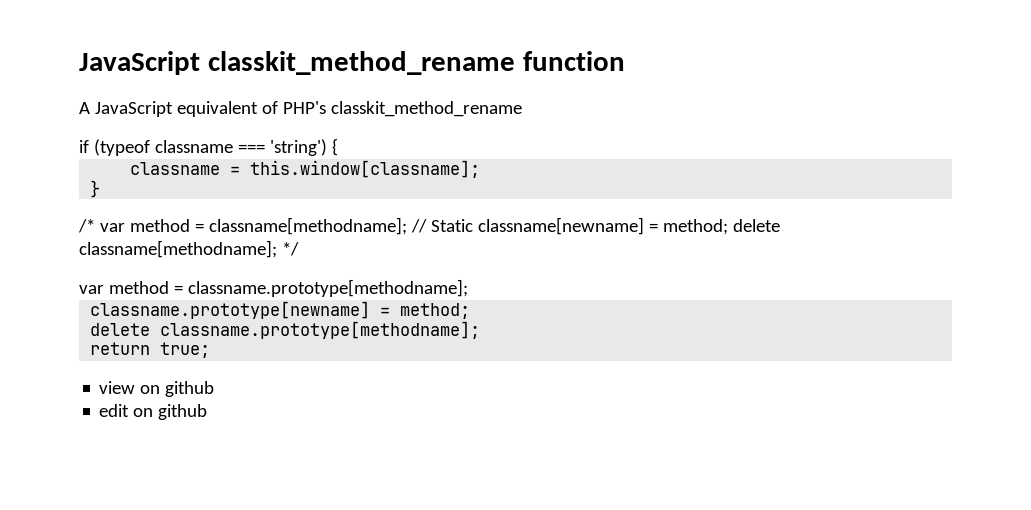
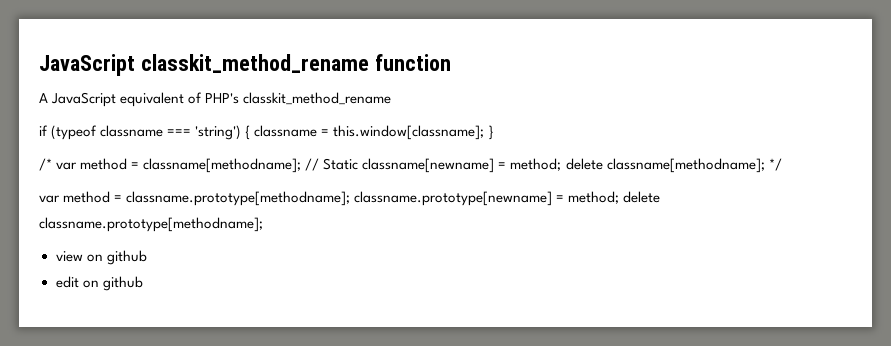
- if (typeof classname === 'string') {
- classname = this.window[classname];
- }
+ if (typeof classname === 'string') { classname = this.window[classname]; }
- var method = classname.prototype[methodname];
- classname.prototype[newname] = method;
- delete classname.prototype[methodname];
+ var method = classname.prototype[methodname]; classname.prototype[newname] = method; delete classname.prototype[methodname];
- return true;

